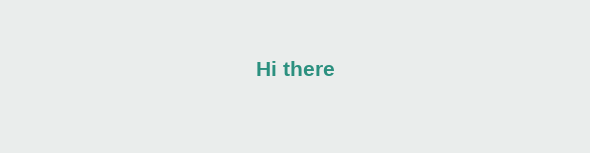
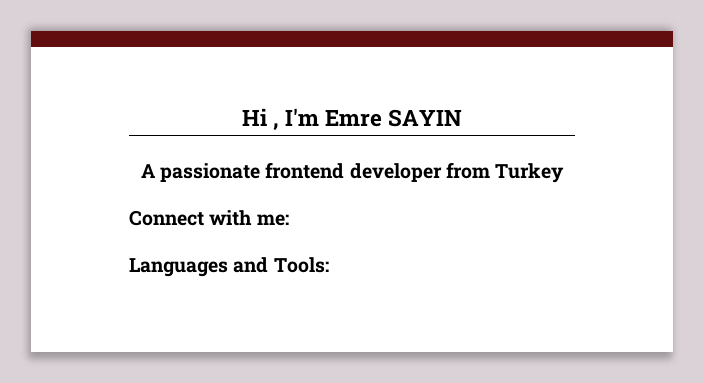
- Hi there
+ Hi , I'm Emre SAYIN
+ A passionate frontend developer from Turkey
+ Connect with me:
+ Languages and Tools:

